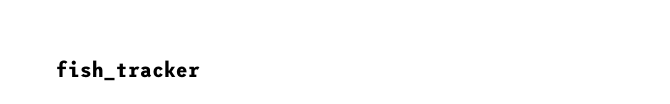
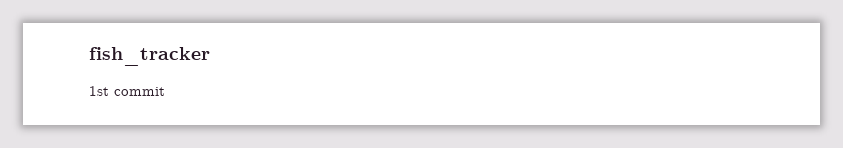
+ 1st commit

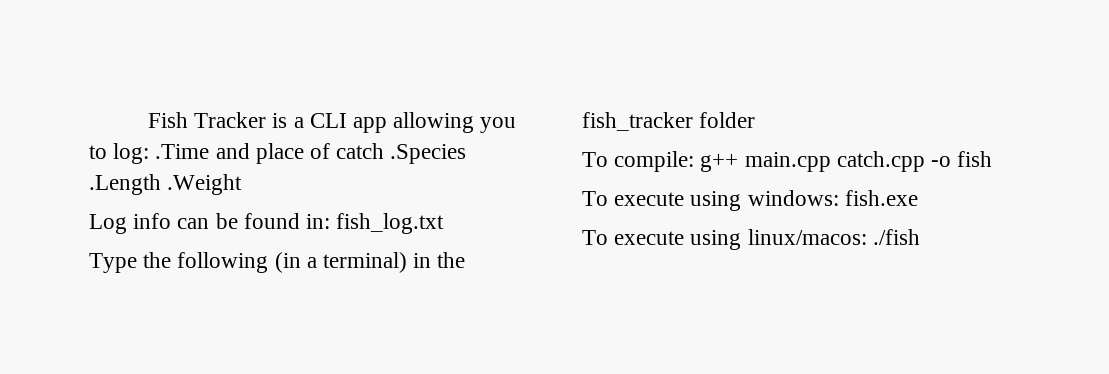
- fish_tracker
- 1st commit
+ Fish Tracker is a CLI app allowing you to log: .Time and place of catch .Species .Length .Weight
+ Log info can be found in: fish_log.txt
+ Type the following (in a terminal) in the fish_tracker folder
+ To compile: g++ main.cpp catch.cpp -o fish
+ To execute using windows: fish.exe
+ To execute using linux/macos: ./fish

